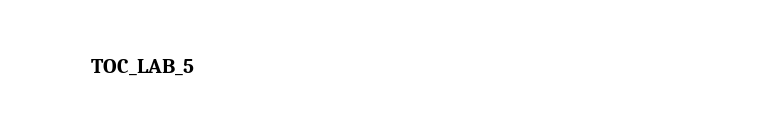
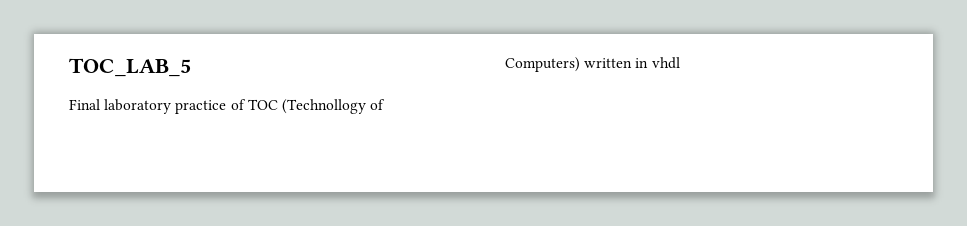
+ Final laboratory practice of TOC (Technollogy of Computers) written in vhdl

